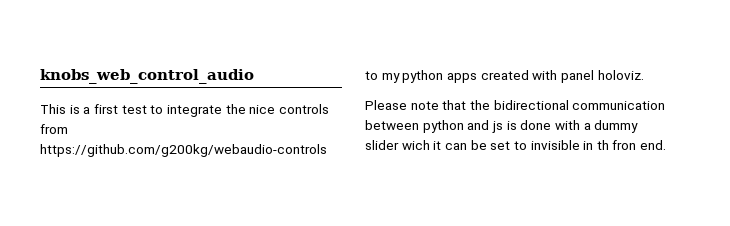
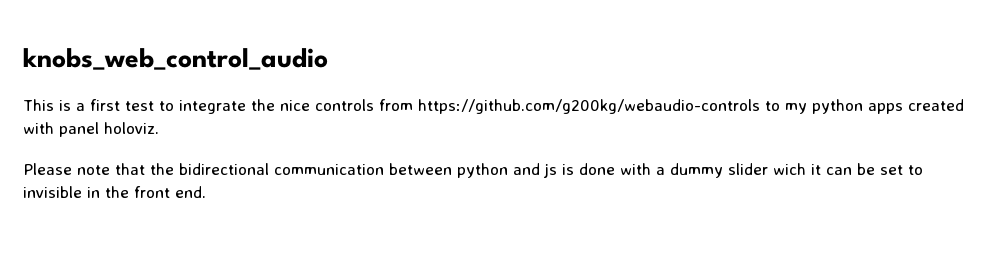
- Please note that the bidirectional communication between python and js is done with a dummy slider wich it can be set to invisible in th fron end.
+ Please note that the bidirectional communication between python and js is done with a dummy slider wich it can be set to invisible in the front end.

